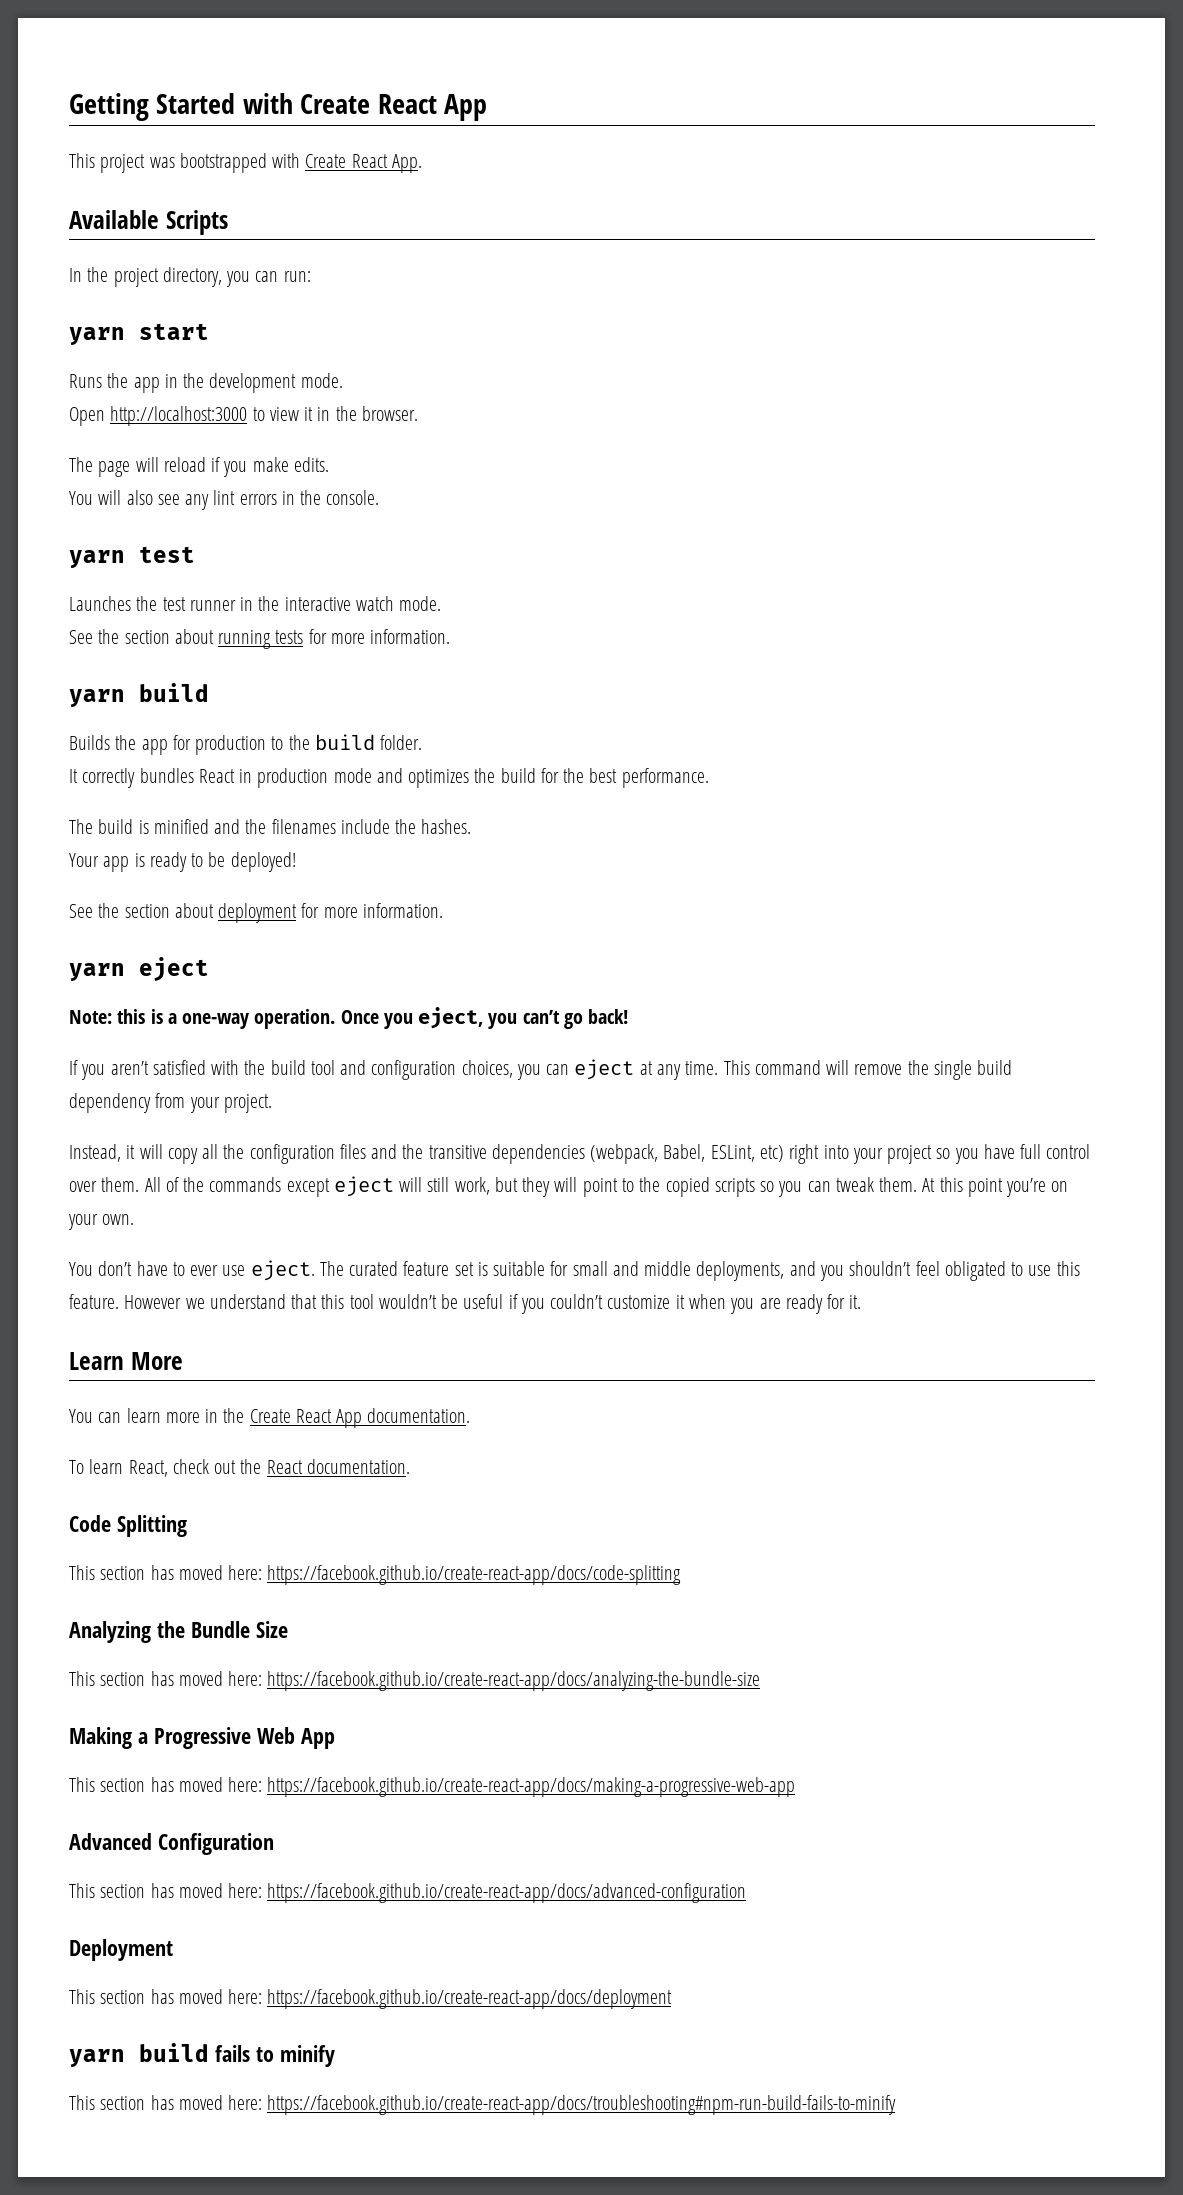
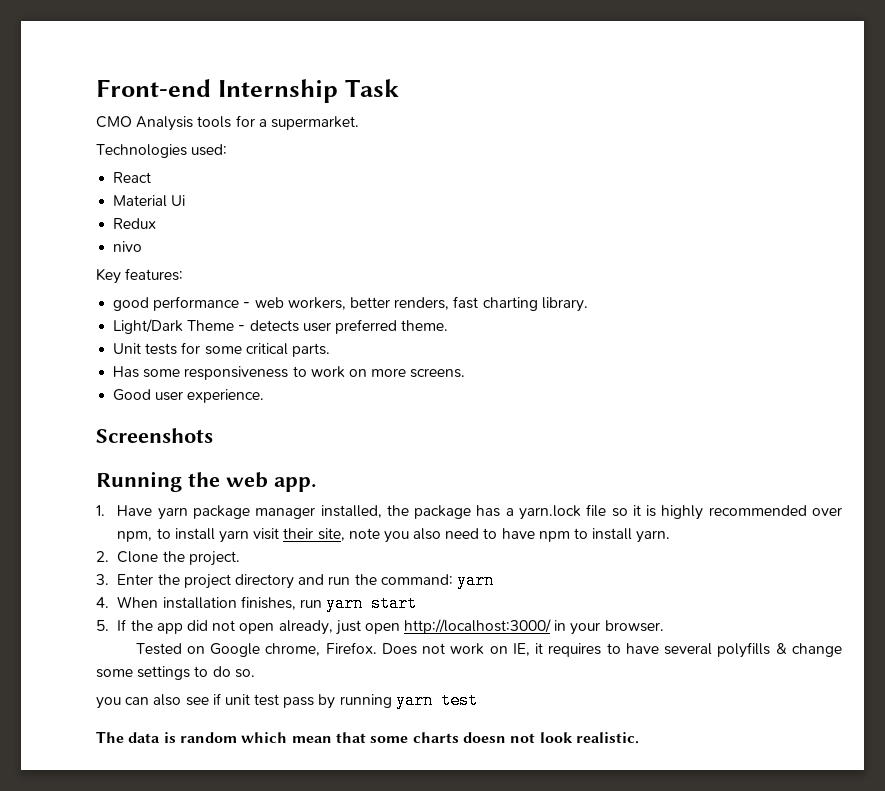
- Getting Started with Create React App
- This project was bootstrapped with Create React App.
- Available Scripts
- In the project directory, you can run:
- yarn start
- Runs the app in the development mode.
- Open http://localhost:3000 to view it in the browser.
- The page will reload if you make edits.
- You will also see any lint errors in the console.
- yarn test
- Launches the test runner in the interactive watch mode.
- See the section about running tests for more information.
- yarn build
- Builds the app for production to the build folder.
- It correctly bundles React in production mode and optimizes the build for the best performance.
- The build is minified and the filenames include the hashes.
- Your app is ready to be deployed!
- See the section about deployment for more information.
- yarn eject
- Note: this is a one-way operation. Once you eject, you can’t go back!
- If you aren’t satisfied with the build tool and configuration choices, you can eject at any time. This command will remove the single build dependency from your project.
- Instead, it will copy all the configuration files and the transitive dependencies (webpack, Babel, ESLint, etc) right into your project so you have full control over them. All of the commands except eject will still work, but they will point to the copied scripts so you can tweak them. At this point you’re on your own.
- You don’t have to ever use eject. The curated feature set is suitable for small and middle deployments, and you shouldn’t feel obligated to use this feature. However we understand that this tool wouldn’t be useful if you couldn’t customize it when you are ready for it.
- Learn More
- You can learn more in the Create React App documentation.
- To learn React, check out the React documentation.
- Code Splitting
- This section has moved here: https://facebook.github.io/create-react-app/docs/code-splitting
- Analyzing the Bundle Size
- This section has moved here: https://facebook.github.io/create-react-app/docs/analyzing-the-bundle-size
- Making a Progressive Web App
- This section has moved here: https://facebook.github.io/create-react-app/docs/making-a-progressive-web-app
- Advanced Configuration
- This section has moved here: https://facebook.github.io/create-react-app/docs/advanced-configuration
- Deployment
- This section has moved here: https://facebook.github.io/create-react-app/docs/deployment
- yarn build fails to minify
- This section has moved here: https://facebook.github.io/create-react-app/docs/troubleshooting#npm-run-build-fails-to-minify
+ Front-end Internship Task
+ CMO Analysis tools for a supermarket.
+ Technologies used:
+ React
+ Material Ui
+ Redux
+ nivo
+ Key features:
+ good performance - web workers, better renders, fast charting library.
+ Light/Dark Theme - detects user preferred theme.
+ Unit tests for some critical parts.
+ Has some responsiveness to work on more screens.
+ Good user experience.
+ Screenshots
+ Running the web app.
+ 1. Have yarn package manager installed, the package has a yarn.lock file so it is highly recommended over npm, to install yarn visit their site, note you also need to have npm to install yarn.
+ 2. Clone the project.
+ 3. Enter the project directory and run the command: yarn
+ 4. When installation finishes, run yarn start
+ 5. If the app did not open already, just open http://localhost:3000/ in your browser.
+ Tested on Google chrome, Firefox. Does not work on IE, it requires to have several polyfills & change some settings to do so.
+ you can also see if unit test pass by running yarn test
+ The data is random which mean that some charts doesn not look realistic.

